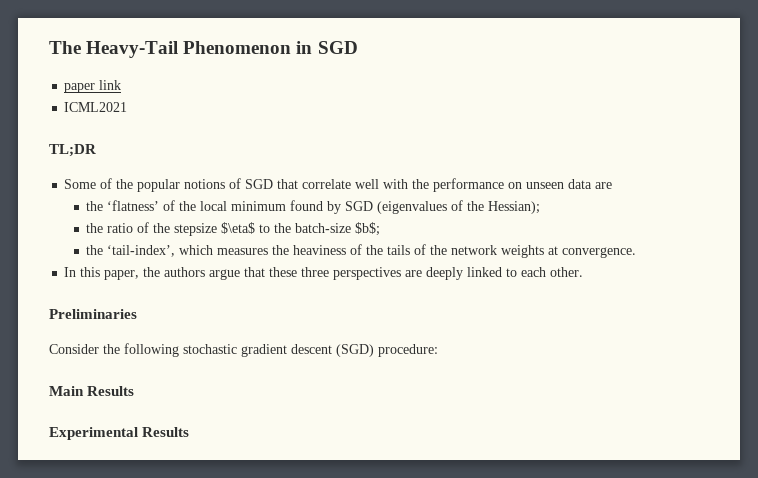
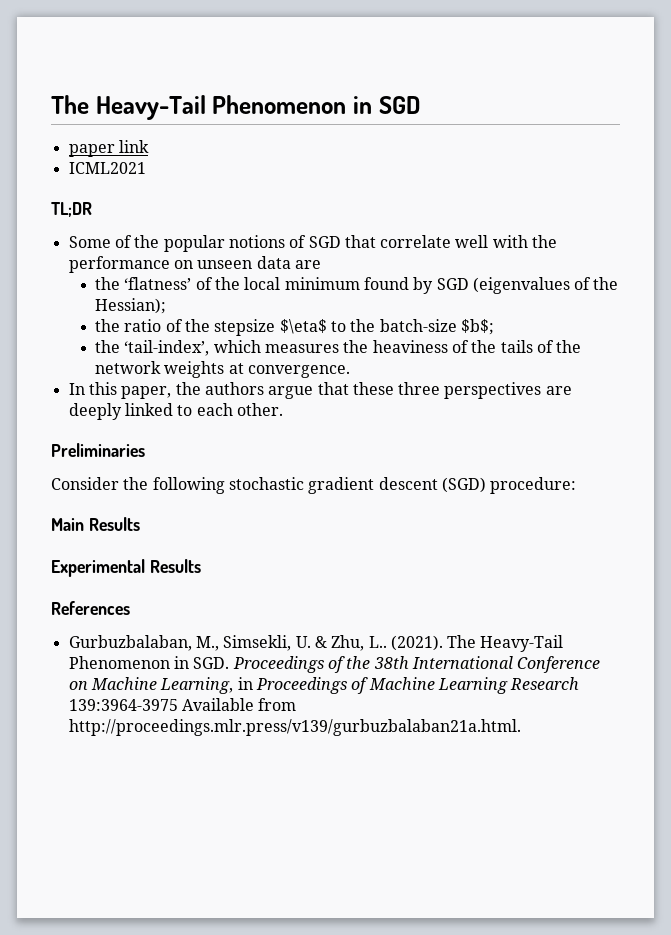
+ References
+ Gurbuzbalaban, M., Simsekli, U. & Zhu, L.. (2021). The Heavy-Tail Phenomenon in SGD. Proceedings of the 38th International Conference on Machine Learning, in Proceedings of Machine Learning Research 139:3964-3975 Available from http://proceedings.mlr.press/v139/gurbuzbalaban21a.html.

